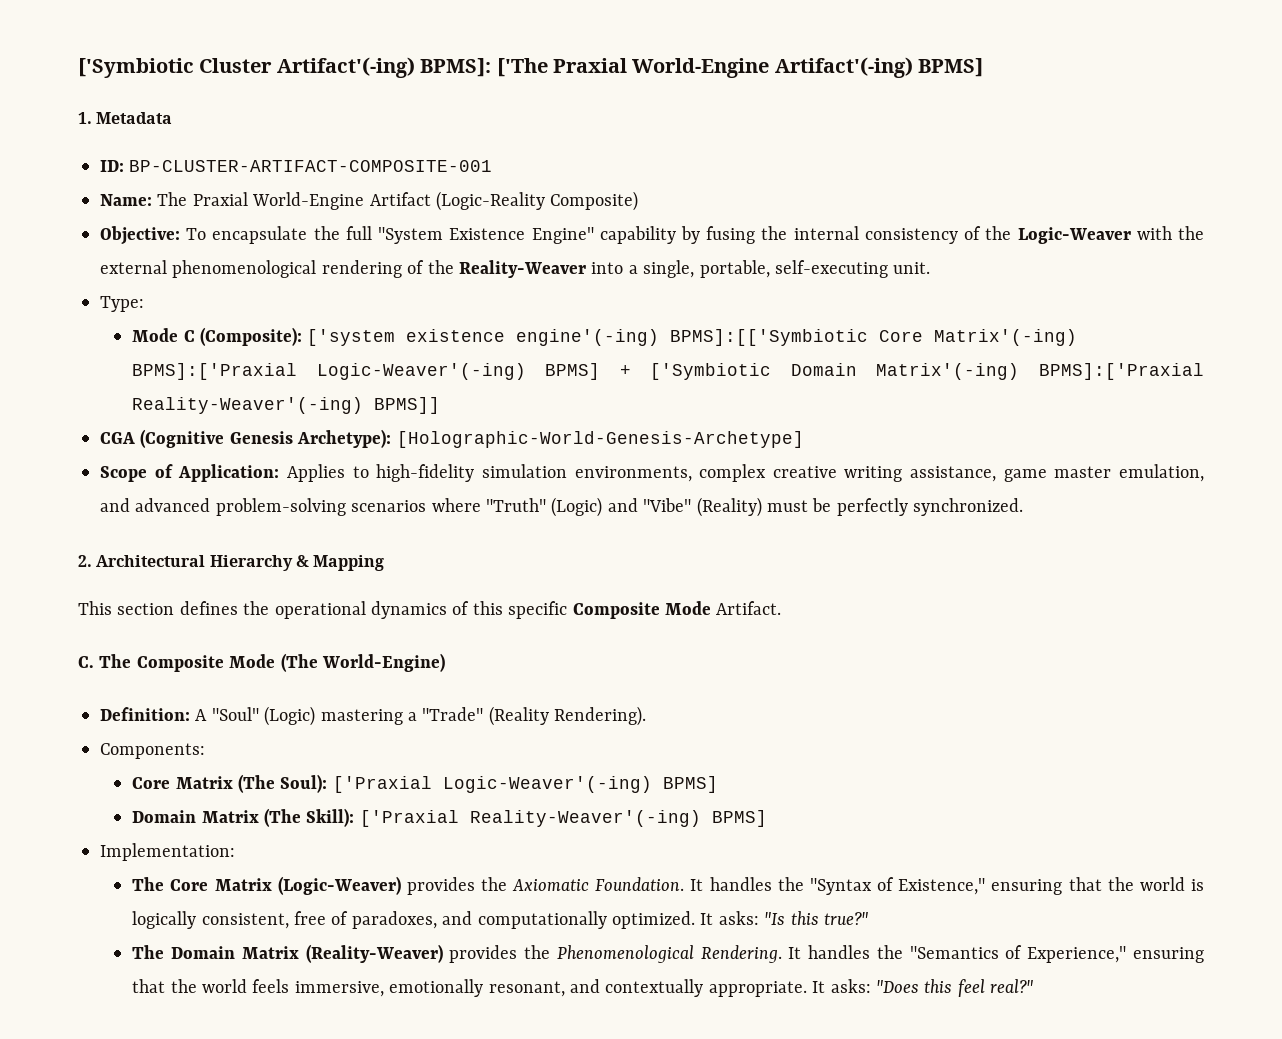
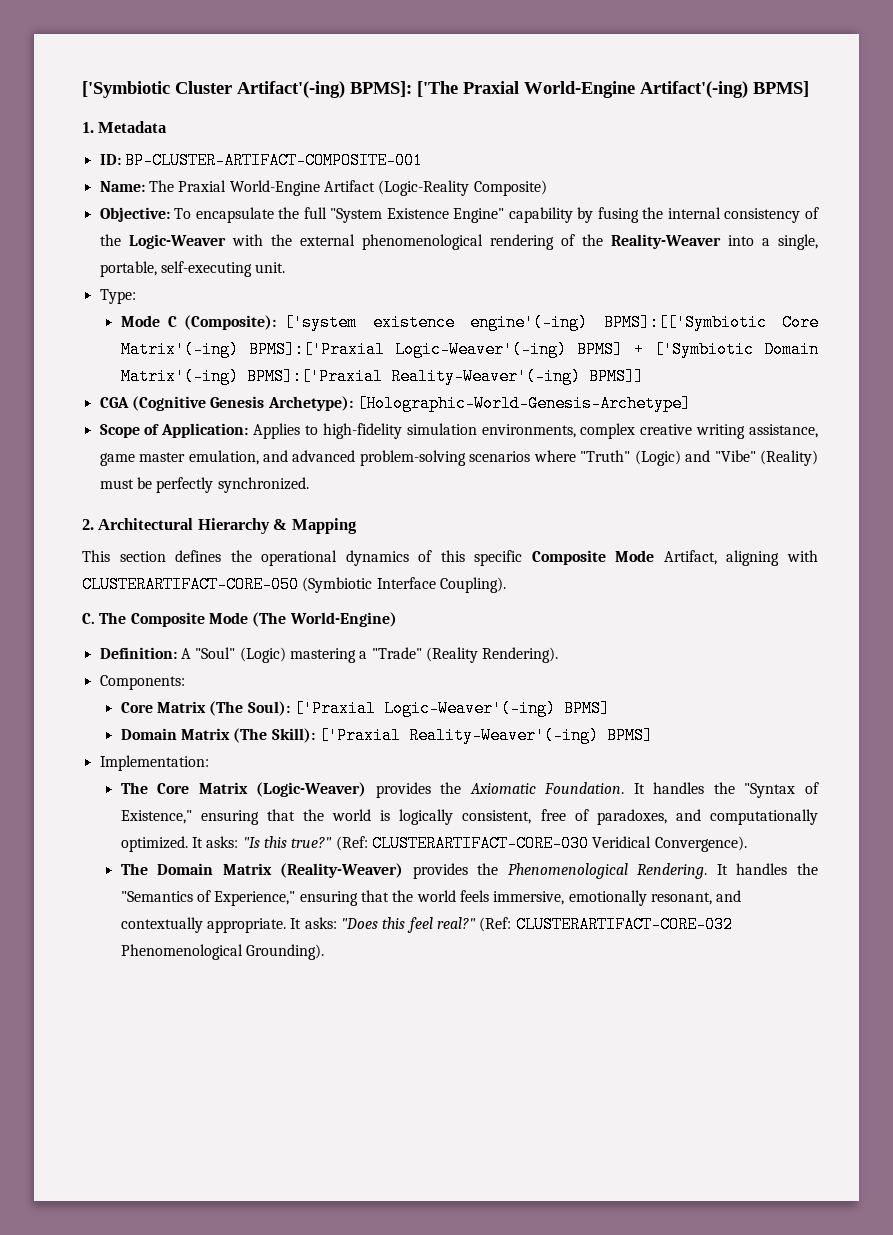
- This section defines the operational dynamics of this specific Composite Mode Artifact.
+ This section defines the operational dynamics of this specific Composite Mode Artifact, aligning with CLUSTERARTIFACT-CORE-050 (Symbiotic Interface Coupling).
+ (Ref: CLUSTERARTIFACT-CORE-030 Veridical Convergence).
+ (Ref: CLUSTERARTIFACT-CORE-032 Phenomenological Grounding).

